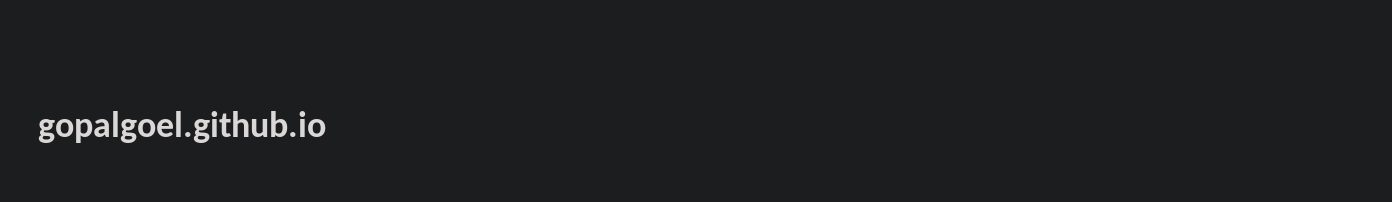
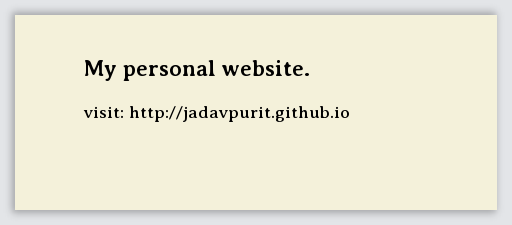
- gopalgoel.github.io
+ My personal website.
+ visit: http://jadavpurit.github.io

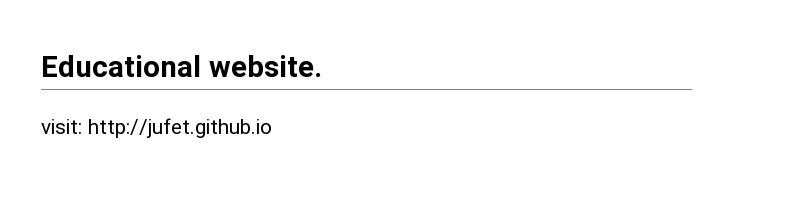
- My personal website.
+ Educational website.
- visit: http://jadavpurit.github.io
+ visit: http://jufet.github.io

